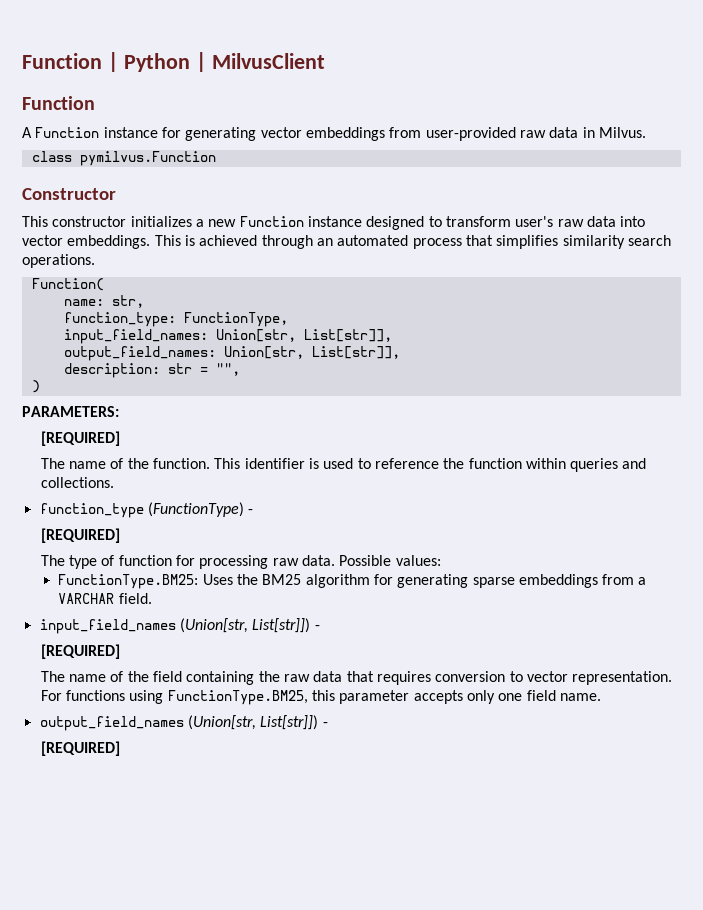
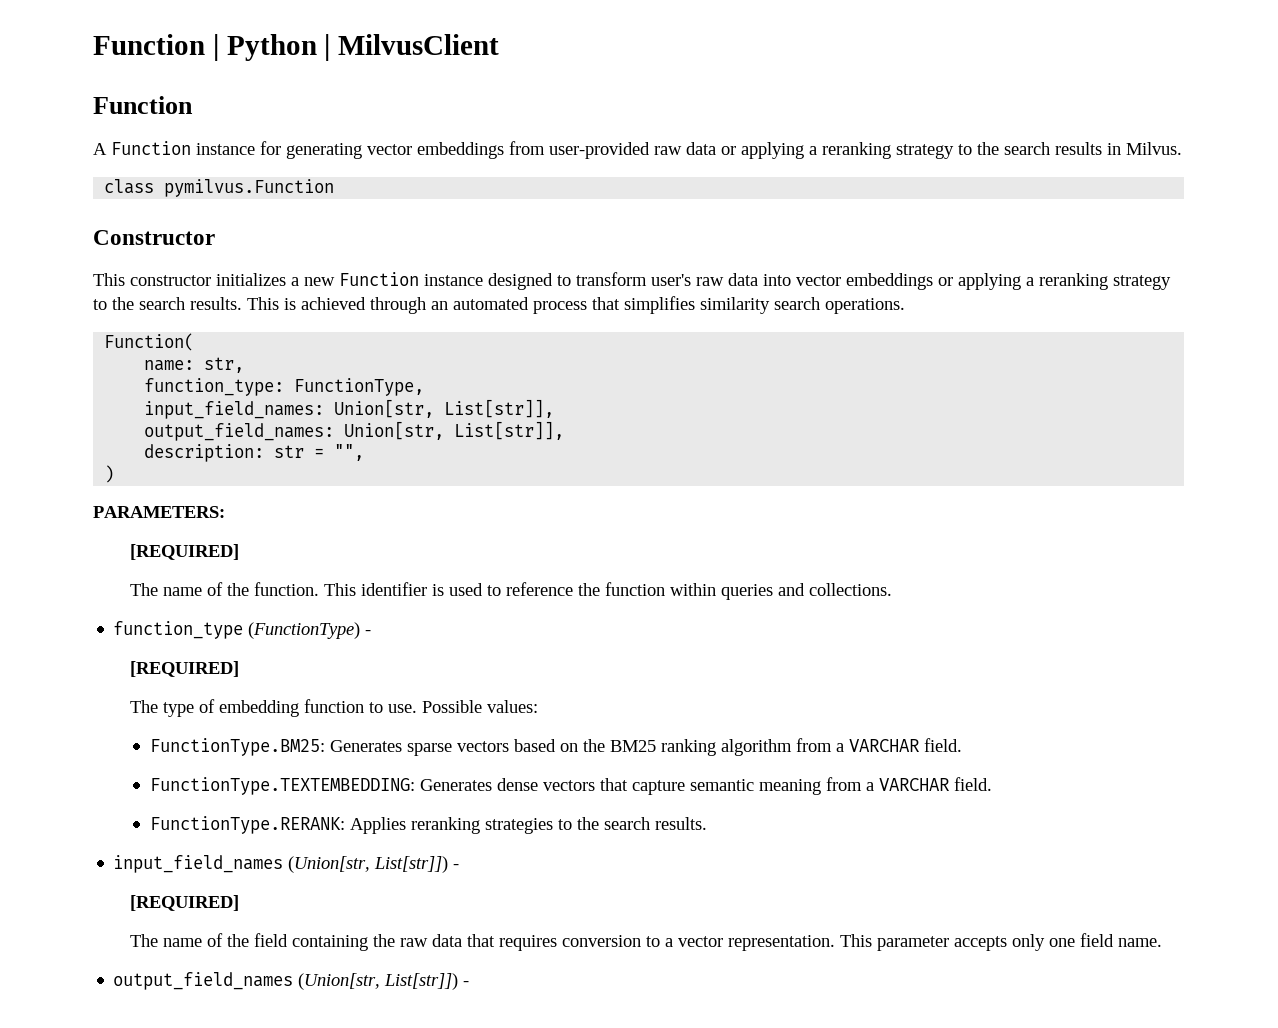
- A Function instance for generating vector embeddings from user-provided raw data in Milvus.
+ A Function instance for generating vector embeddings from user-provided raw data or applying a reranking strategy to the search results in Milvus.
- This constructor initializes a new Function instance designed to transform user's raw data into vector embeddings.
+ This constructor initializes a new Function instance designed to transform user's raw data into vector embeddings or applying a reranking strategy to the search results.
- The type of function for processing raw data. Possible values:
- FunctionType.BM25: Uses the BM25 algorithm for generating sparse embeddings from a VARCHAR field.
+ The type of embedding function to use. Possible values:
+ FunctionType.BM25: Generates sparse vectors based on the BM25 ranking algorithm from a VARCHAR field.
+ FunctionType.TEXTEMBEDDING: Generates dense vectors that capture semantic meaning from a VARCHAR field.
+ FunctionType.RERANK: Applies reranking strategies to the search results.
- The name of the field containing the raw data that requires conversion to vector representation.
+ The name of the field containing the raw data that requires conversion to a vector representation.
- For functions using FunctionType.BM25, this parameter accepts only one field name.
+ This parameter accepts only one field name.
  output_field_names (Union[str, List[str]]) -
- [REQUIRED]

